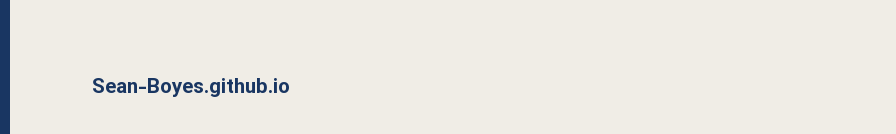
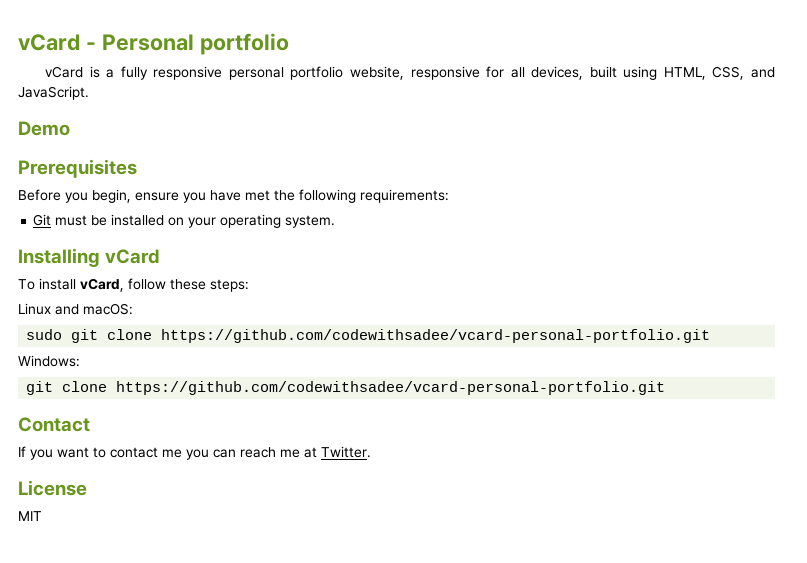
- Sean-Boyes.github.io
+ vCard - Personal portfolio
+ vCard is a fully responsive personal portfolio website, responsive for all devices, built using HTML, CSS, and JavaScript.
+ Demo
+ Prerequisites
+ Before you begin, ensure you have met the following requirements:
+ Git must be installed on your operating system.
+ Installing vCard
+ To install vCard, follow these steps:
+ Linux and macOS:
+ sudo git clone https://github.com/codewithsadee/vcard-personal-portfolio.git
+ Windows:
+ git clone https://github.com/codewithsadee/vcard-personal-portfolio.git
+ Contact
+ If you want to contact me you can reach me at Twitter.
+ License
+ MIT

